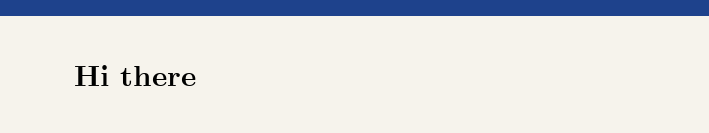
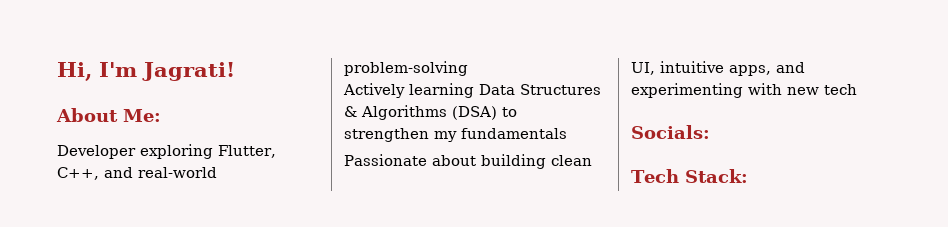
- Hi there
+ Hi, I'm Jagrati!
+ About Me:
+ Developer exploring Flutter, C++, and real-world problem-solving
+ Actively learning Data Structures & Algorithms (DSA) to strengthen my fundamentals
+ Passionate about building clean UI, intuitive apps, and experimenting with new tech
+ Socials:
+ Tech Stack:

